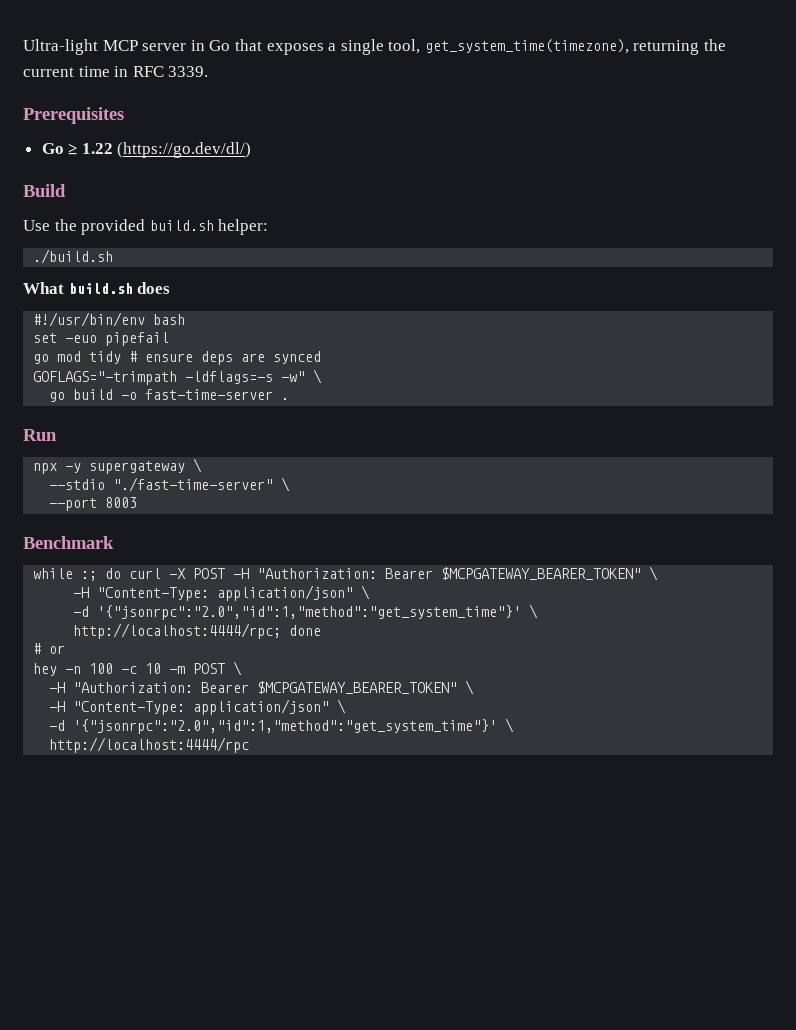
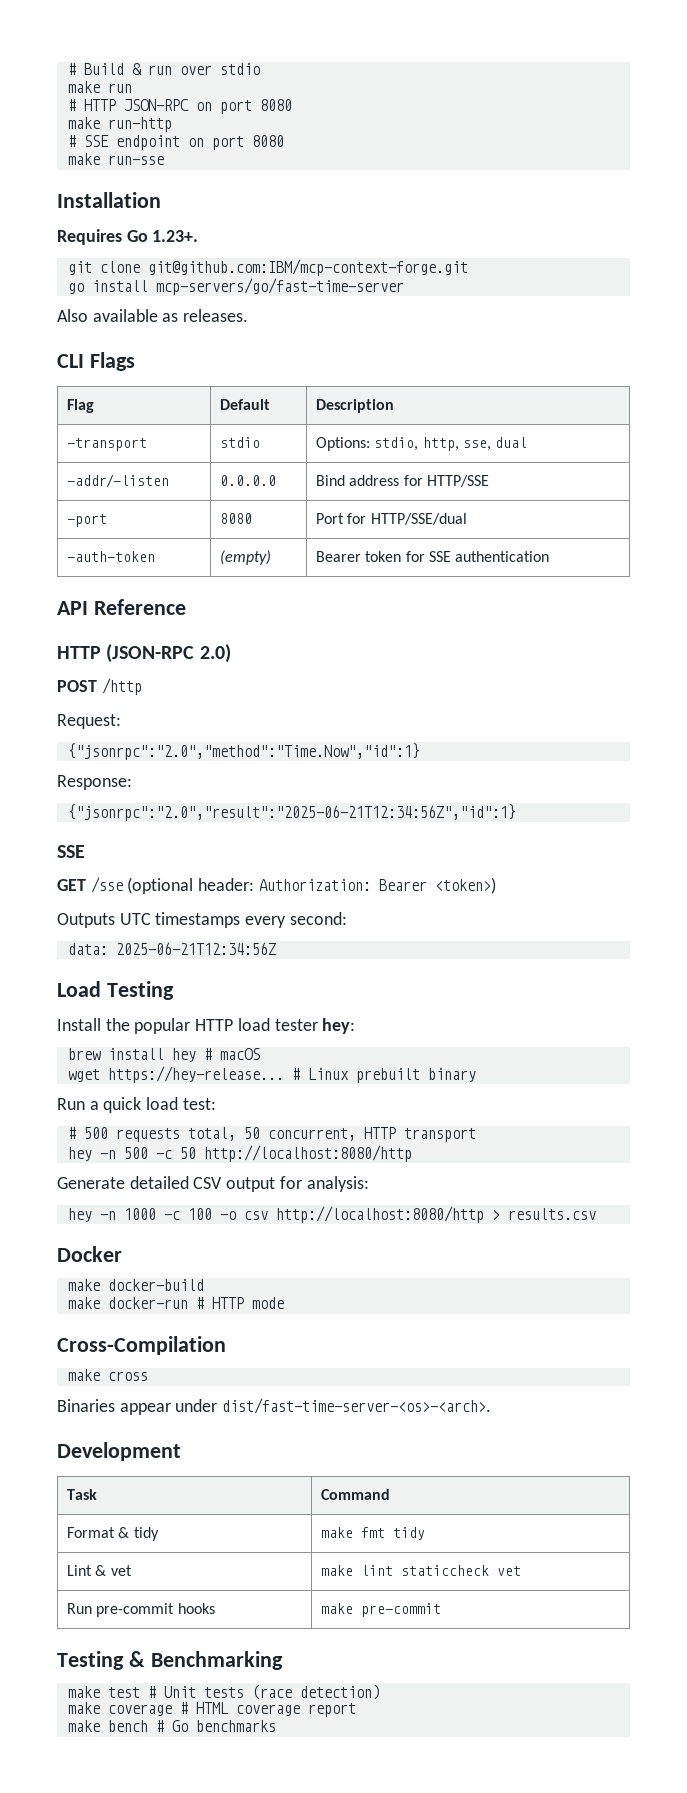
- Ultra‑light MCP server in Go that exposes a single tool, get_system_time(timezone), returning the current time in RFC 3339.
- Prerequisites
- Go ≥ 1.22 (https://go.dev/dl/)
- Build
- Use the provided build.sh helper:
- ./build.sh
- What build.sh does
- #!/usr/bin/env bash
- set -euo pipefail
- go mod tidy # ensure deps are synced
- GOFLAGS="-trimpath -ldflags=-s -w" \
- go build -o fast-time-server .
- Run
- npx -y supergateway \
- --stdio "./fast-time-server" \
- --port 8003
- Benchmark
- while :; do curl -X POST -H "Authorization: Bearer $MCPGATEWAY_BEARER_TOKEN" \
- -H "Content-Type: application/json" \
- -d '{"jsonrpc":"2.0","id":1,"method":"get_system_time"}' \
- http://localhost:4444/rpc; done
- # or
- hey -n 100 -c 10 -m POST \
- -H "Authorization: Bearer $MCPGATEWAY_BEARER_TOKEN" \
- -H "Content-Type: application/json" \
- -d '{"jsonrpc":"2.0","id":1,"method":"get_system_time"}' \
- http://localhost:4444/rpc
+ # Build & run over stdio
+ make run
+ # HTTP JSON-RPC on port 8080
+ make run-http
+ # SSE endpoint on port 8080
+ make run-sse
+ Installation
+ Requires Go 1.23+.
+ git clone git@github.com:IBM/mcp-context-forge.git
+ go install mcp-servers/go/fast-time-server
+ Also available as releases.
+ CLI Flags
+ Flag | Default | Description
+ -transport | stdio | Options: stdio, http, sse, dual
+ -addr/-listen | 0.0.0.0 | Bind address for HTTP/SSE
+ -port | 8080 | Port for HTTP/SSE/dual
+ -auth-token | (empty) | Bearer token for SSE authentication
+ API Reference
+ HTTP (JSON-RPC 2.0)
+ POST /http
+ Request:
+ {"jsonrpc":"2.0","method":"Time.Now","id":1}
+ Response:
+ {"jsonrpc":"2.0","result":"2025-06-21T12:34:56Z","id":1}
+ SSE
+ GET /sse (optional header: Authorization: Bearer <token>)
+ Outputs UTC timestamps every second:
+ data: 2025-06-21T12:34:56Z
+ Load Testing
+ Install the popular HTTP load tester hey:
+ brew install hey # macOS
+ wget https://hey-release... # Linux prebuilt binary
+ Run a quick load test:
+ # 500 requests total, 50 concurrent, HTTP transport
+ hey -n 500 -c 50 http://localhost:8080/http
+ Generate detailed CSV output for analysis:
+ hey -n 1000 -c 100 -o csv http://localhost:8080/http > results.csv
+ Docker
+ make docker-build
+ make docker-run # HTTP mode
+ Cross-Compilation
+ make cross
+ Binaries appear under dist/fast-time-server-<os>-<arch>.
+ Development
+ Task | Command
+ Format & tidy | make fmt tidy
+ Lint & vet | make lint staticcheck vet
+ Run pre-commit hooks | make pre-commit
+ Testing & Benchmarking
+ make test # Unit tests (race detection)
+ make coverage # HTML coverage report
+ make bench # Go benchmarks

